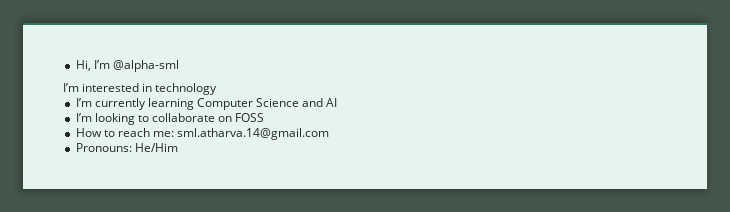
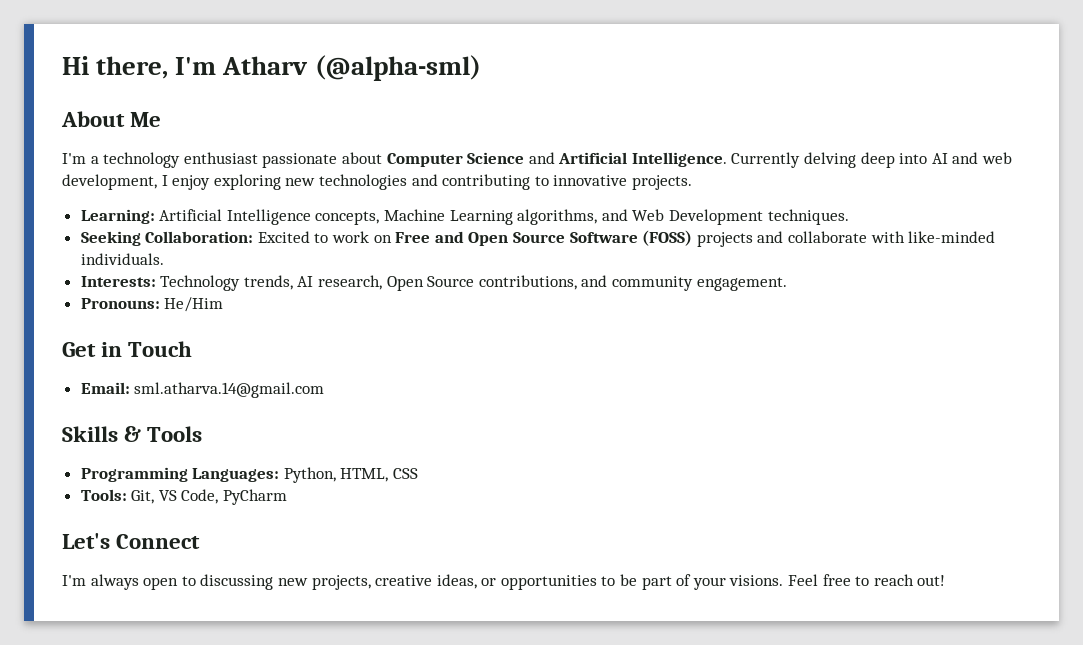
- Hi, I’m @alpha-sml
- I’m interested in technology
- I’m currently learning Computer Science and AI
- I’m looking to collaborate on FOSS
- How to reach me: sml.atharva.14@gmail.com
+ Hi there, I'm Atharv (@alpha-sml)
+ About Me
+ I'm a technology enthusiast passionate about Computer Science and Artificial Intelligence. Currently delving deep into AI and web development, I enjoy exploring new technologies and contributing to innovative projects.
+ Learning: Artificial Intelligence concepts, Machine Learning algorithms, and Web Development techniques.
+ Seeking Collaboration: Excited to work on Free and Open Source Software (FOSS) projects and collaborate with like-minded individuals.
+ Interests: Technology trends, AI research, Open Source contributions, and community engagement.
  Pronouns: He/Him
+ Get in Touch
+ Email: sml.atharva.14@gmail.com
+ Skills & Tools
+ Programming Languages: Python, HTML, CSS
+ Tools: Git, VS Code, PyCharm
+ Let's Connect
+ I'm always open to discussing new projects, creative ideas, or opportunities to be part of your visions. Feel free to reach out!

